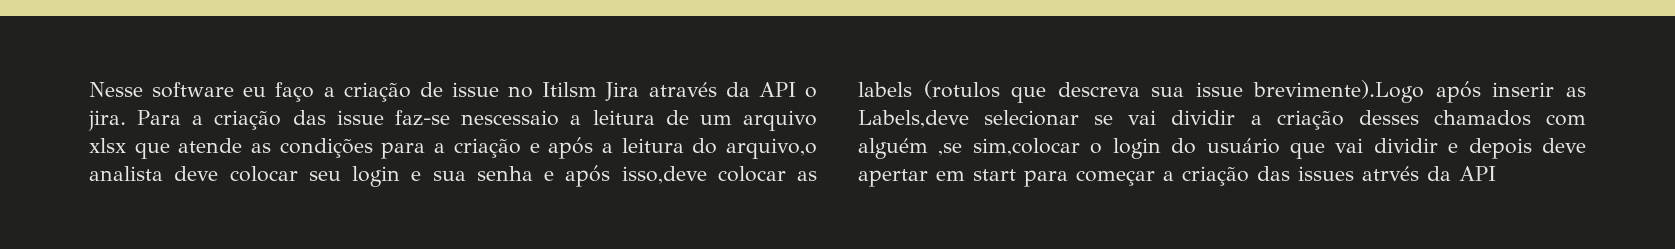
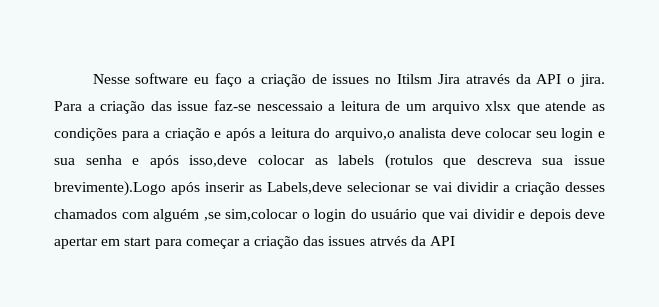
- Nesse software eu faço a criação de issue no Itilsm Jira através da API o jira.
+ Nesse software eu faço a criação de issues no Itilsm Jira através da API o jira.

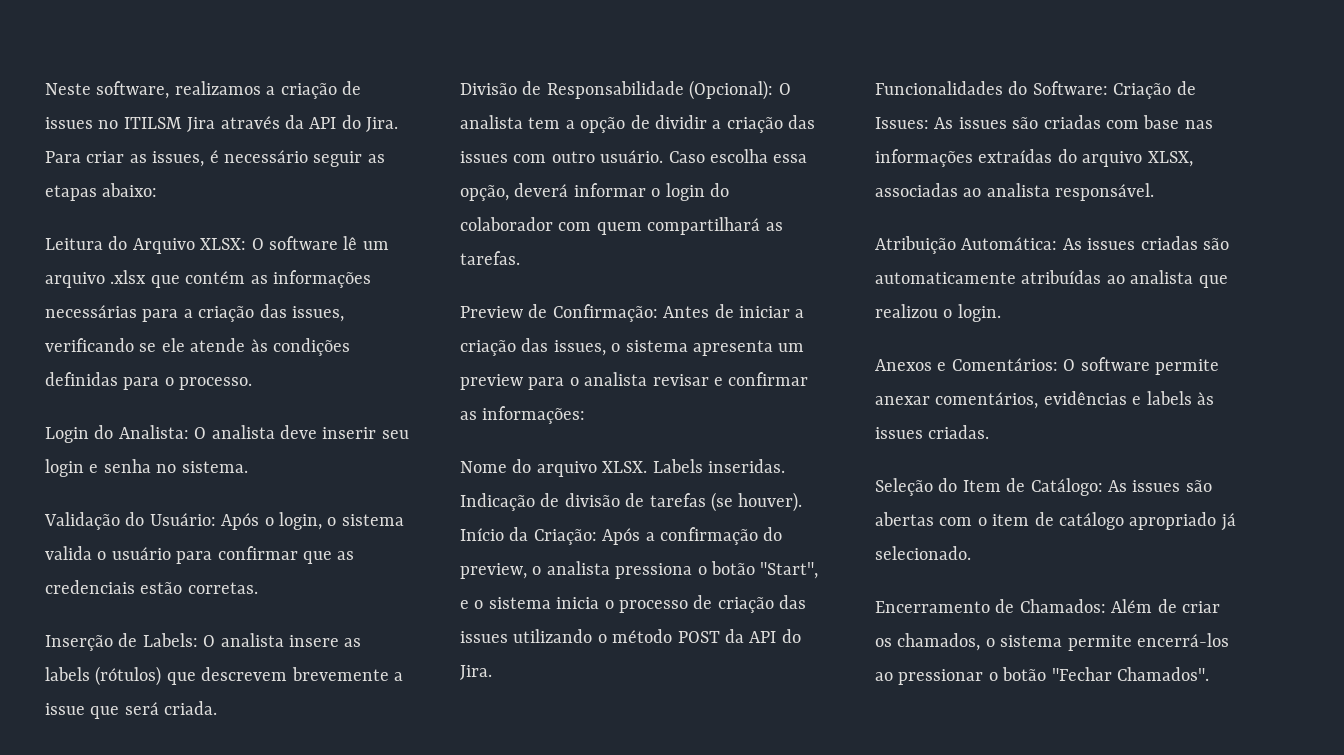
- Nesse software eu faço a criação de issues no Itilsm Jira através da API o jira. Para a criação das issue faz-se nescessaio a leitura de um arquivo xlsx que atende as condições para a criação e após a leitura do arquivo,o analista deve colocar seu login e sua senha e após isso,deve colocar as labels (rotulos que descreva sua issue brevimente).Logo após inserir as Labels,deve selecionar se vai dividir a criação desses chamados com alguém ,se sim,colocar o login do usuário que vai dividir e depois deve apertar em start para começar a criação das issues atrvés da API
+ Neste software, realizamos a criação de issues no ITILSM Jira através da API do Jira. Para criar as issues, é necessário seguir as etapas abaixo:
+ Leitura do Arquivo XLSX: O software lê um arquivo .xlsx que contém as informações necessárias para a criação das issues, verificando se ele atende às condições definidas para o processo.
+ Login do Analista: O analista deve inserir seu login e senha no sistema.
+ Validação do Usuário: Após o login, o sistema valida o usuário para confirmar que as credenciais estão corretas.
+ Inserção de Labels: O analista insere as labels (rótulos) que descrevem brevemente a issue que será criada.
+ Divisão de Responsabilidade (Opcional): O analista tem a opção de dividir a criação das issues com outro usuário. Caso escolha essa opção, deverá informar o login do colaborador com quem compartilhará as tarefas.
+ Preview de Confirmação: Antes de iniciar a criação das issues, o sistema apresenta um preview para o analista revisar e confirmar as informações:
+ Nome do arquivo XLSX. Labels inseridas. Indicação de divisão de tarefas (se houver). Início da Criação: Após a confirmação do preview, o analista pressiona o botão "Start", e o sistema inicia o processo de criação das issues utilizando o método POST da API do Jira.
+ Funcionalidades do Software: Criação de Issues: As issues são criadas com base nas informações extraídas do arquivo XLSX, associadas ao analista responsável.
+ Atribuição Automática: As issues criadas são automaticamente atribuídas ao analista que realizou o login.
+ Anexos e Comentários: O software permite anexar comentários, evidências e labels às issues criadas.
+ Seleção do Item de Catálogo: As issues são abertas com o item de catálogo apropriado já selecionado.
+ Encerramento de Chamados: Além de criar os chamados, o sistema permite encerrá-los ao pressionar o botão "Fechar Chamados".

